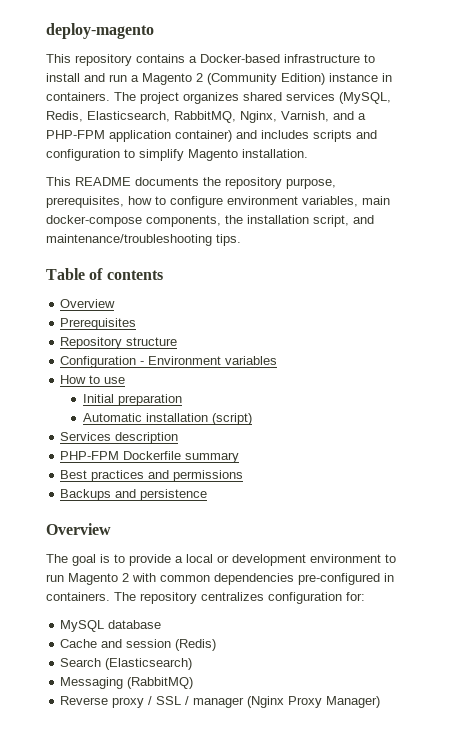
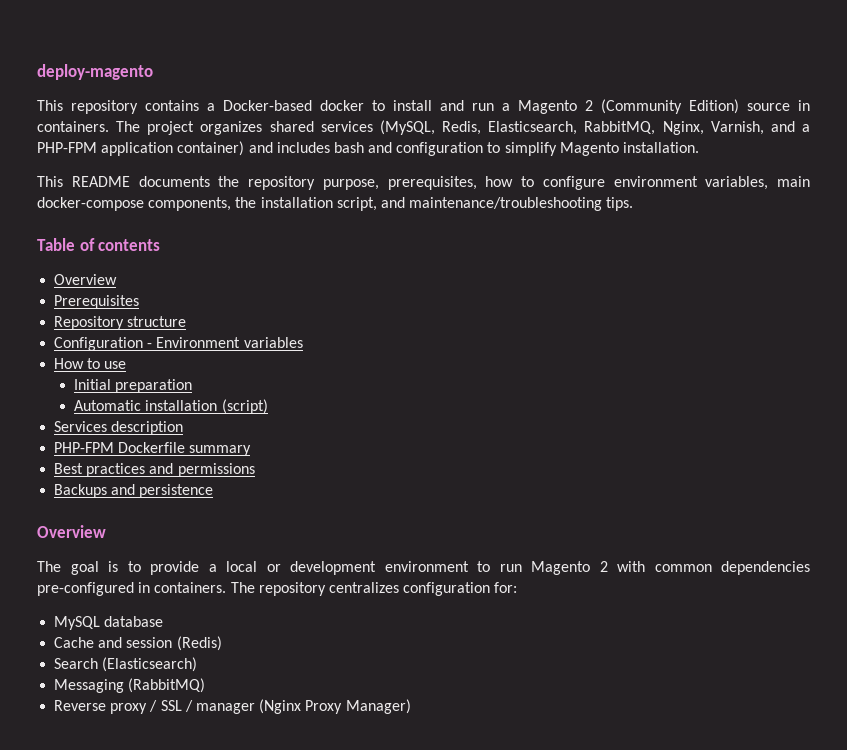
- This repository contains a Docker-based infrastructure to install and run a Magento 2 (Community Edition) instance in containers.
+ This repository contains a Docker-based docker to install and run a Magento 2 (Community Edition) source in containers.
- The project organizes shared services (MySQL, Redis, Elasticsearch, RabbitMQ, Nginx, Varnish, and a PHP-FPM application container) and includes scripts and configuration to simplify Magento installation.
+ The project organizes shared services (MySQL, Redis, Elasticsearch, RabbitMQ, Nginx, Varnish, and a PHP-FPM application container) and includes bash and configuration to simplify Magento installation.

